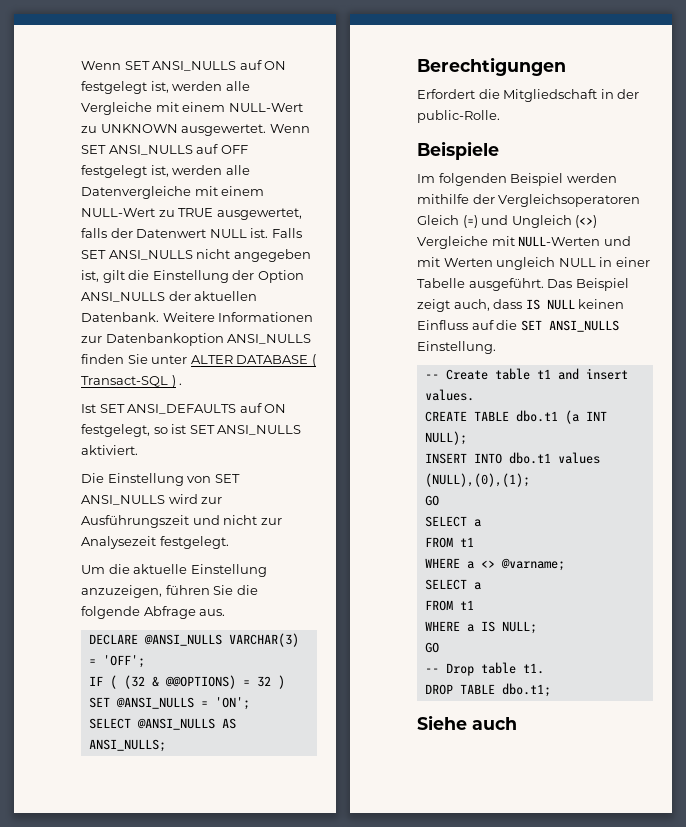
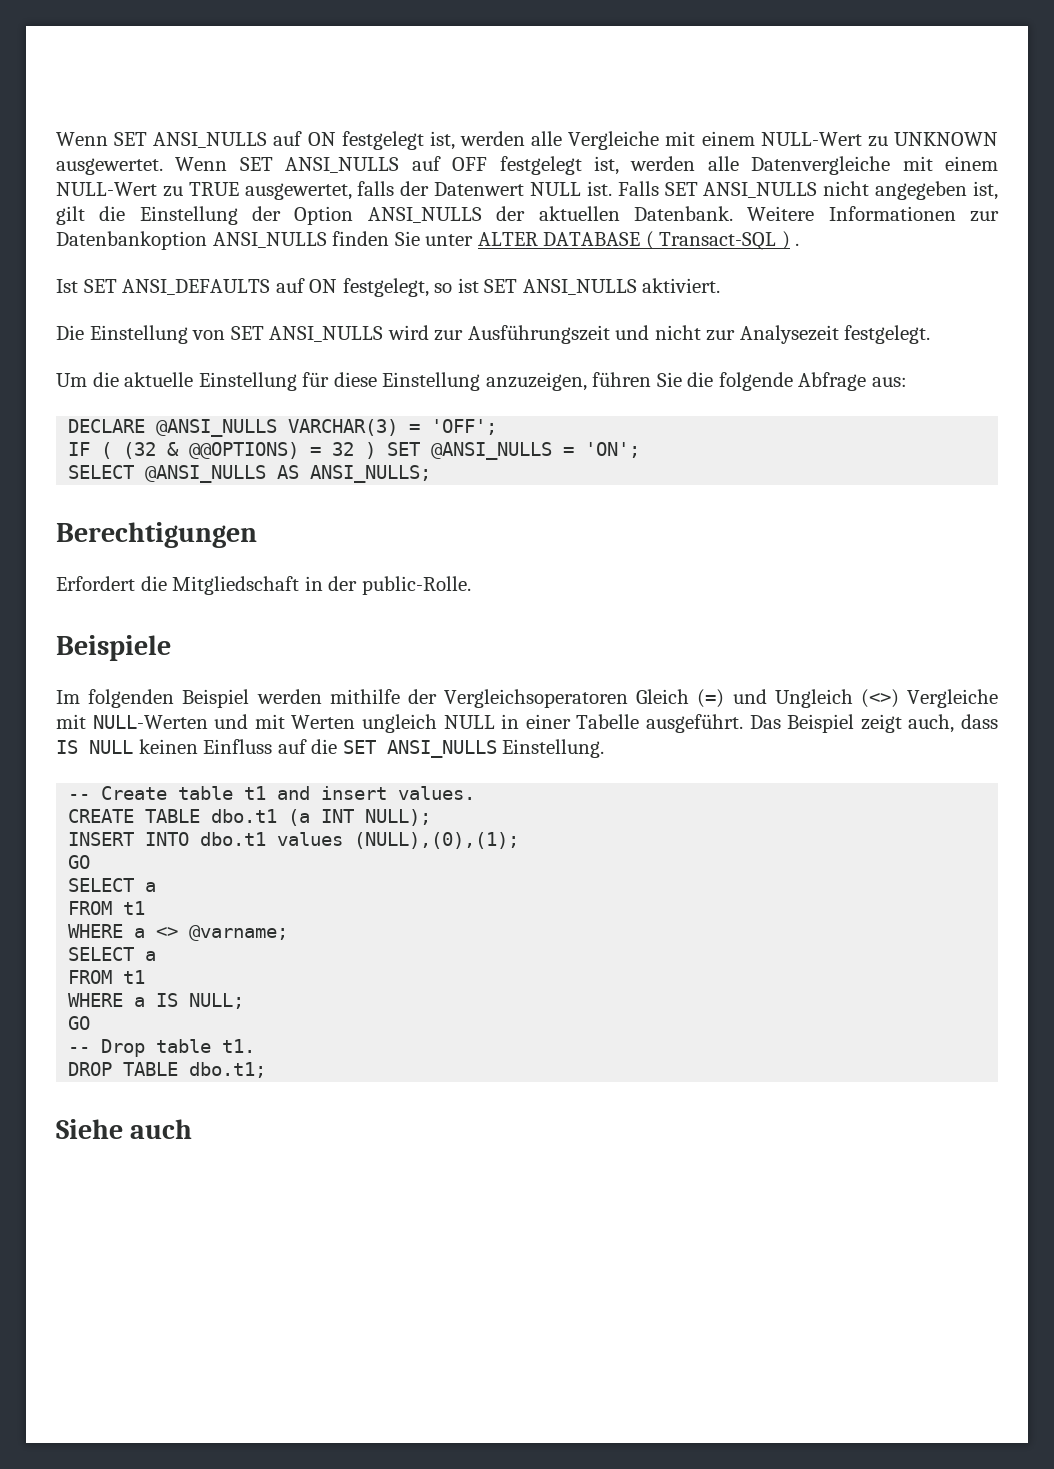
- Um die aktuelle Einstellung anzuzeigen, führen Sie die folgende Abfrage aus.
+ Um die aktuelle Einstellung für diese Einstellung anzuzeigen, führen Sie die folgende Abfrage aus:

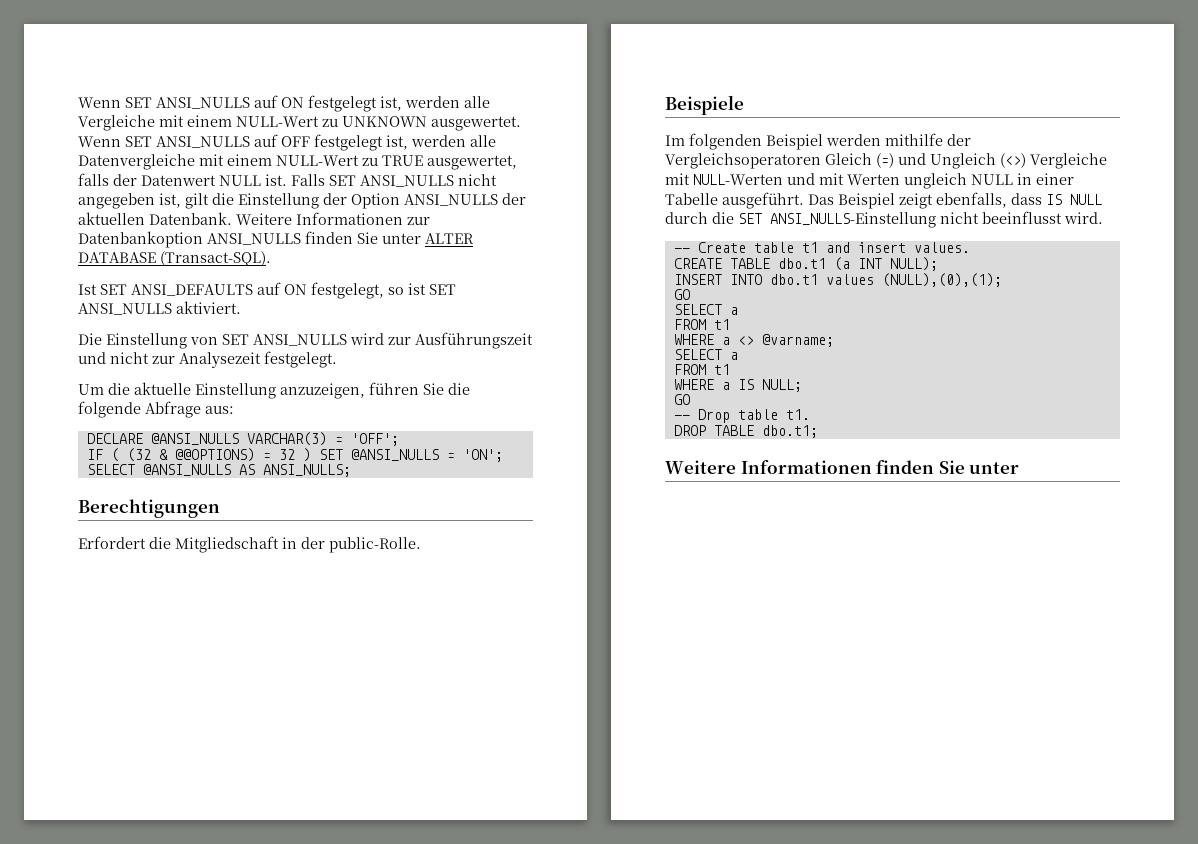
- Weitere Informationen zur Datenbankoption ANSI_NULLS finden Sie unter ALTER DATABASE ( Transact-SQL ) .
+ Weitere Informationen zur Datenbankoption ANSI_NULLS finden Sie unter ALTER DATABASE (Transact-SQL).
- Um die aktuelle Einstellung für diese Einstellung anzuzeigen, führen Sie die folgende Abfrage aus:
+ Um die aktuelle Einstellung anzuzeigen, führen Sie die folgende Abfrage aus:
- Das Beispiel zeigt auch, dass IS NULL keinen Einfluss auf die SET ANSI_NULLS Einstellung.
+ Das Beispiel zeigt ebenfalls, dass IS NULL durch die SET ANSI_NULLS-Einstellung nicht beeinflusst wird.
- Siehe auch
+ Weitere Informationen finden Sie unter

